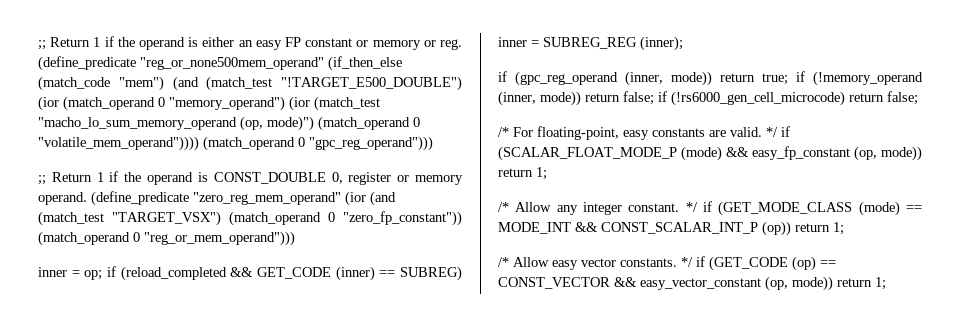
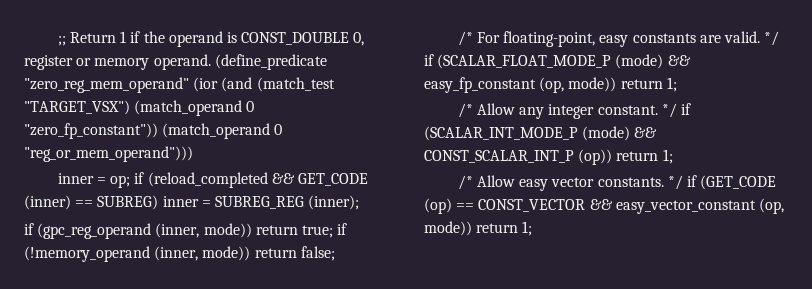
- ;; Return 1 if the operand is either an easy FP constant or memory or reg. (define_predicate "reg_or_none500mem_operand" (if_then_else (match_code "mem") (and (match_test "!TARGET_E500_DOUBLE") (ior (match_operand 0 "memory_operand") (ior (match_test "macho_lo_sum_memory_operand (op, mode)") (match_operand 0 "volatile_mem_operand")))) (match_operand 0 "gpc_reg_operand")))
- if (gpc_reg_operand (inner, mode)) return true; if (!memory_operand (inner, mode)) return false; if (!rs6000_gen_cell_microcode) return false;
+ if (gpc_reg_operand (inner, mode)) return true; if (!memory_operand (inner, mode)) return false;
- */ if (GET_MODE_CLASS (mode) == MODE_INT && CONST_SCALAR_INT_P (op)) return 1;
+ */ if (SCALAR_INT_MODE_P (mode) && CONST_SCALAR_INT_P (op)) return 1;

